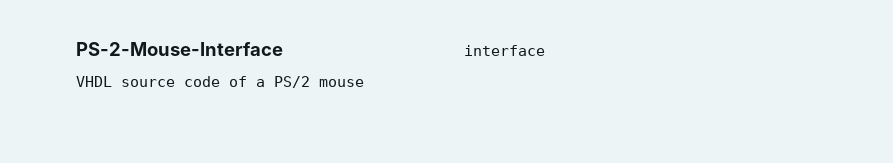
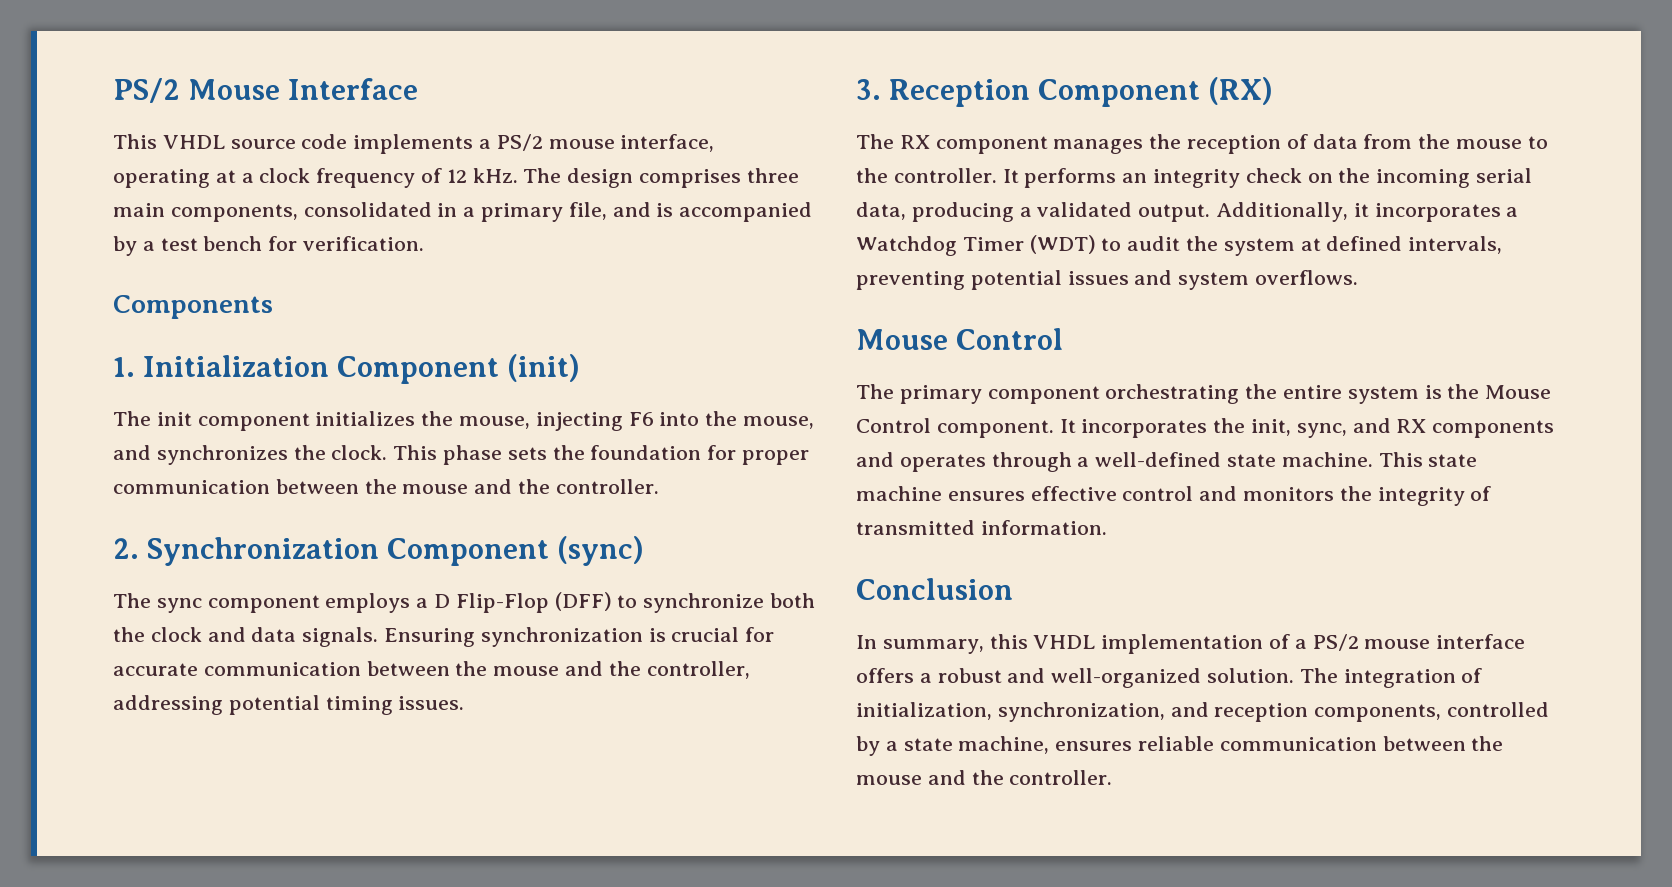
- PS-2-Mouse-Interface
- VHDL source code of a PS/2 mouse interface
+ PS/2 Mouse Interface
+ This VHDL source code implements a PS/2 mouse interface, operating at a clock frequency of 12 kHz. The design comprises three main components, consolidated in a primary file, and is accompanied by a test bench for verification.
+ Components
+ 1. Initialization Component (init)
+ The init component initializes the mouse, injecting F6 into the mouse, and synchronizes the clock. This phase sets the foundation for proper communication between the mouse and the controller.
+ 2. Synchronization Component (sync)
+ The sync component employs a D Flip-Flop (DFF) to synchronize both the clock and data signals. Ensuring synchronization is crucial for accurate communication between the mouse and the controller, addressing potential timing issues.
+ 3. Reception Component (RX)
+ The RX component manages the reception of data from the mouse to the controller. It performs an integrity check on the incoming serial data, producing a validated output. Additionally, it incorporates a Watchdog Timer (WDT) to audit the system at defined intervals, preventing potential issues and system overflows.
+ Mouse Control
+ The primary component orchestrating the entire system is the Mouse Control component. It incorporates the init, sync, and RX components and operates through a well-defined state machine. This state machine ensures effective control and monitors the integrity of transmitted information.
+ Conclusion
+ In summary, this VHDL implementation of a PS/2 mouse interface offers a robust and well-organized solution. The integration of initialization, synchronization, and reception components, controlled by a state machine, ensures reliable communication between the mouse and the controller.

